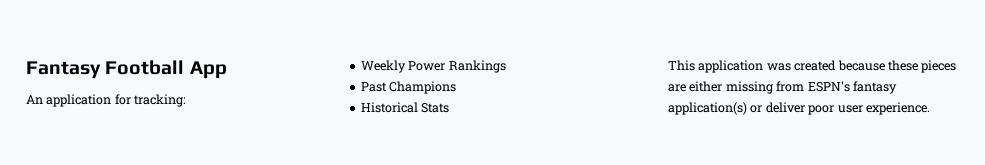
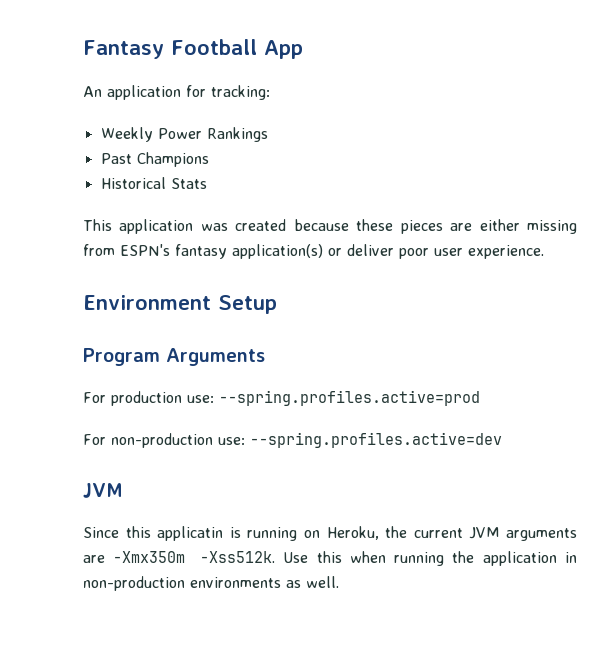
+ Environment Setup
+ Program Arguments
+ For production use: --spring.profiles.active=prod
+ For non-production use: --spring.profiles.active=dev
+ JVM
+ Since this applicatin is running on Heroku, the current JVM arguments are -Xmx350m -Xss512k. Use this when running the application in non-production environments as well.

